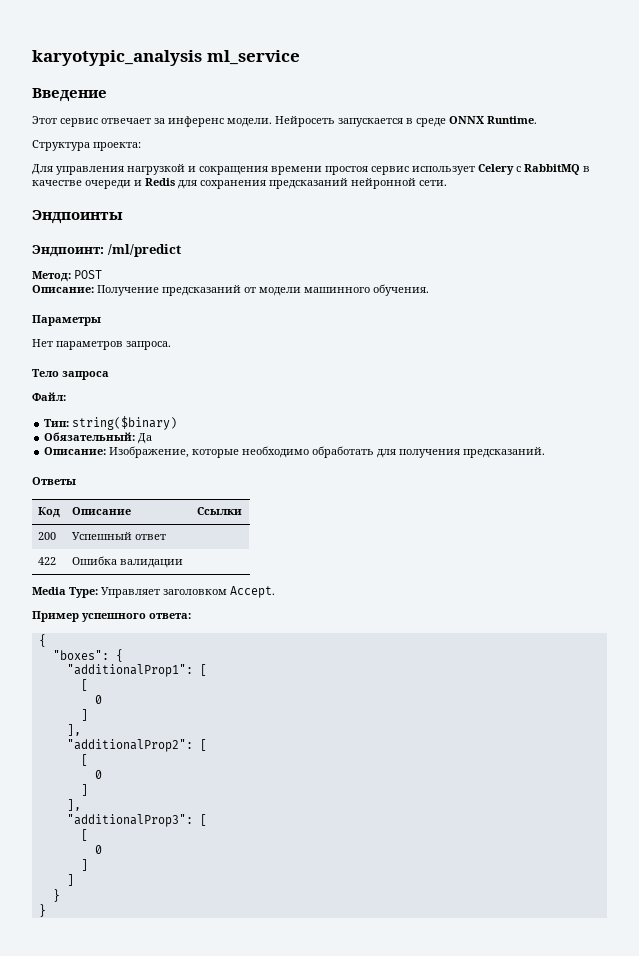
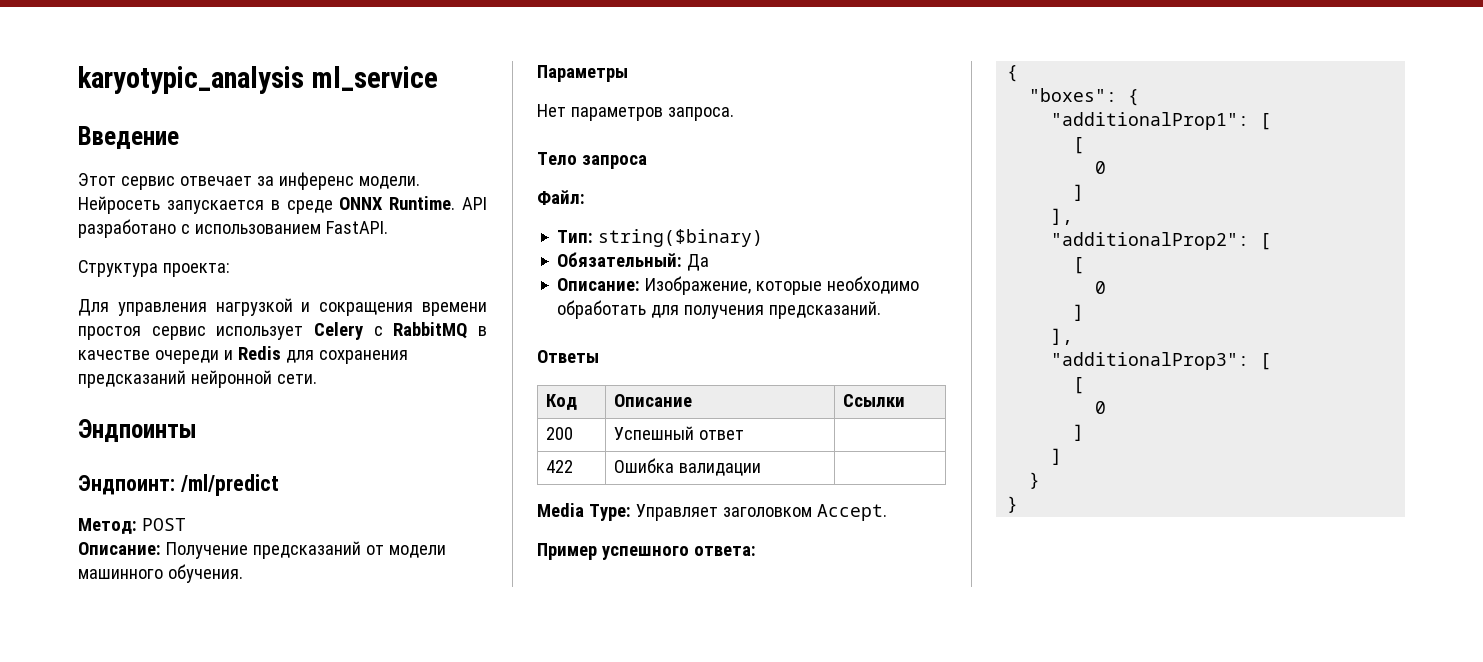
+ API разработано с использованием FastAPI.

